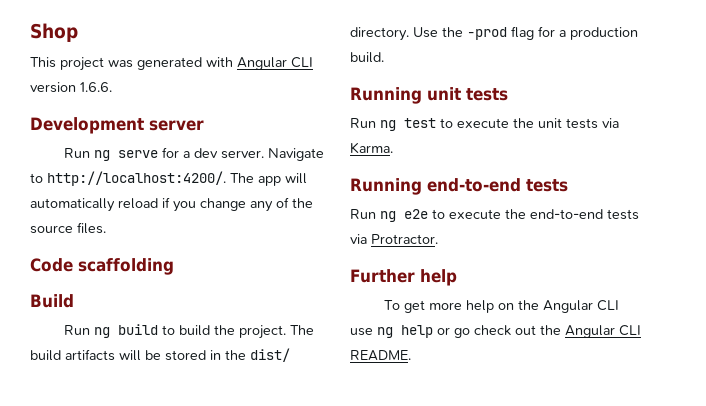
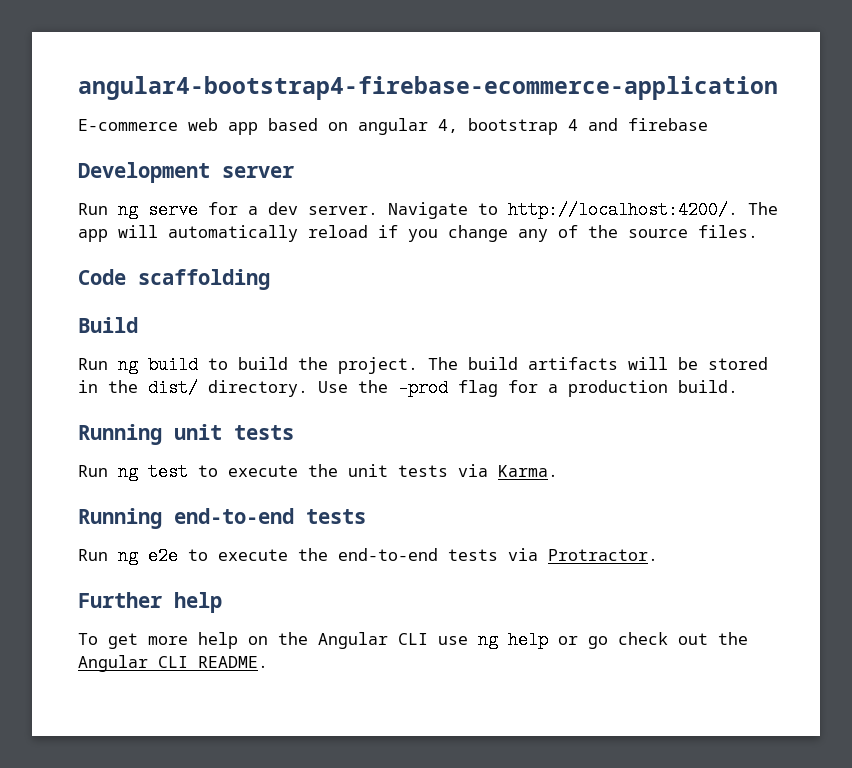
- Shop
- This project was generated with Angular CLI version 1.6.6.
+ angular4-bootstrap4-firebase-ecommerce-application
+ E-commerce web app based on angular 4, bootstrap 4 and firebase

